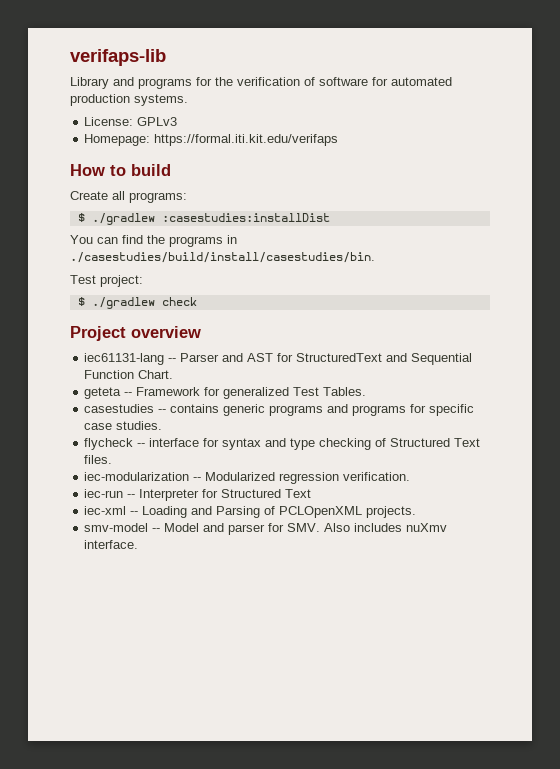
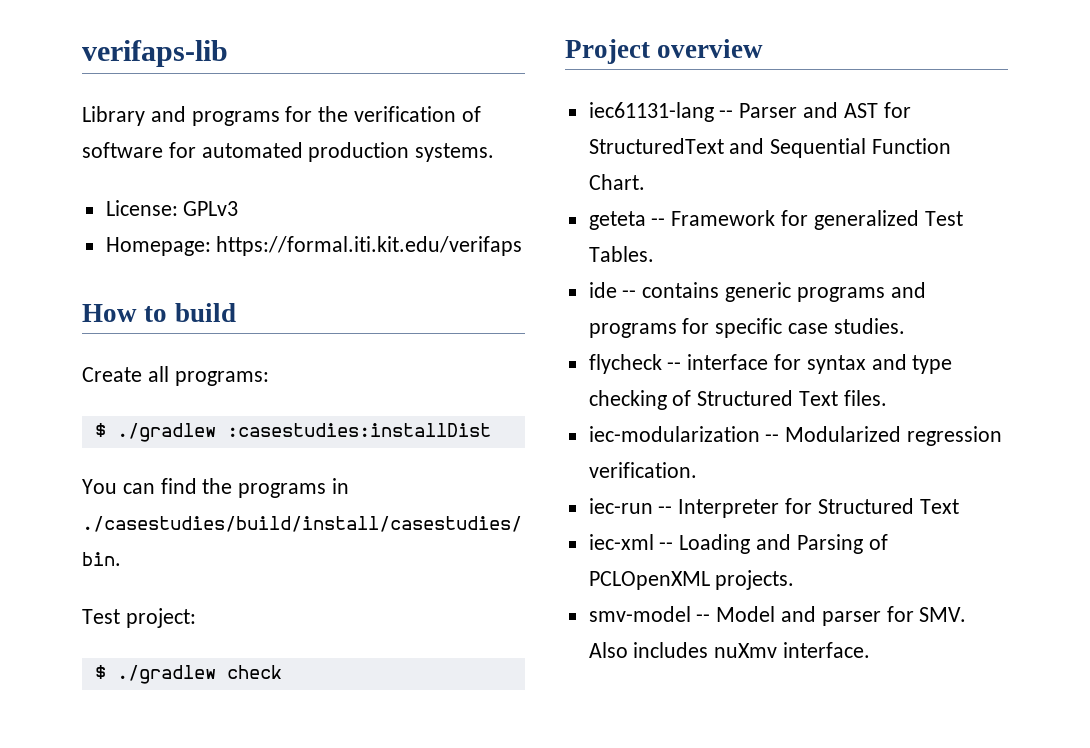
- casestudies -- contains generic programs and programs for specific case studies.
+ ide -- contains generic programs and programs for specific case studies.

